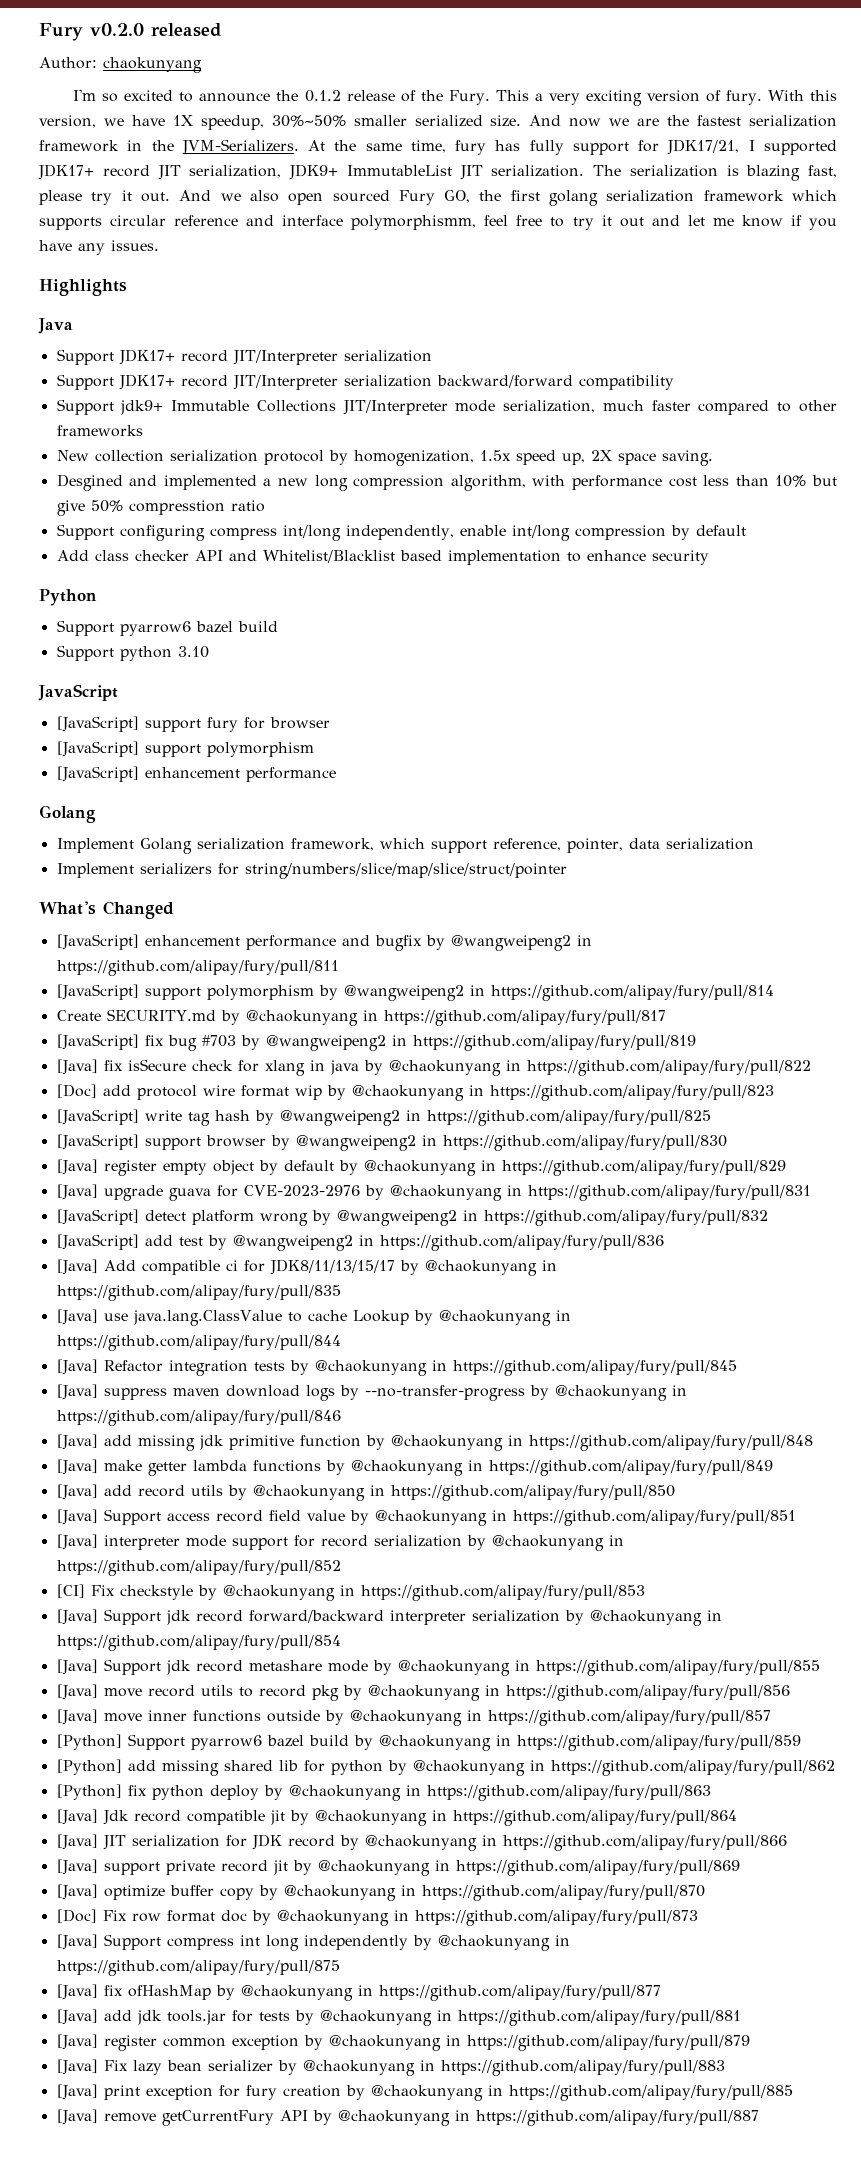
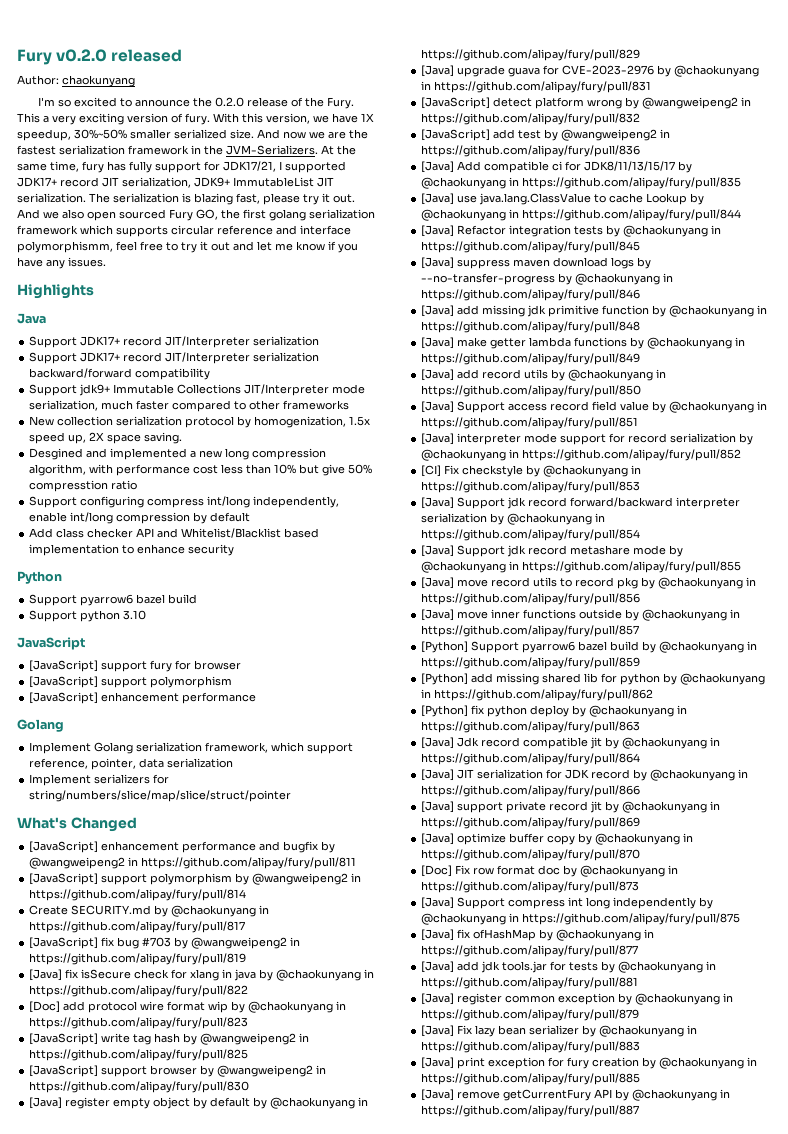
- I'm so excited to announce the 0.1.2 release of the Fury.
+ I'm so excited to announce the 0.2.0 release of the Fury.

